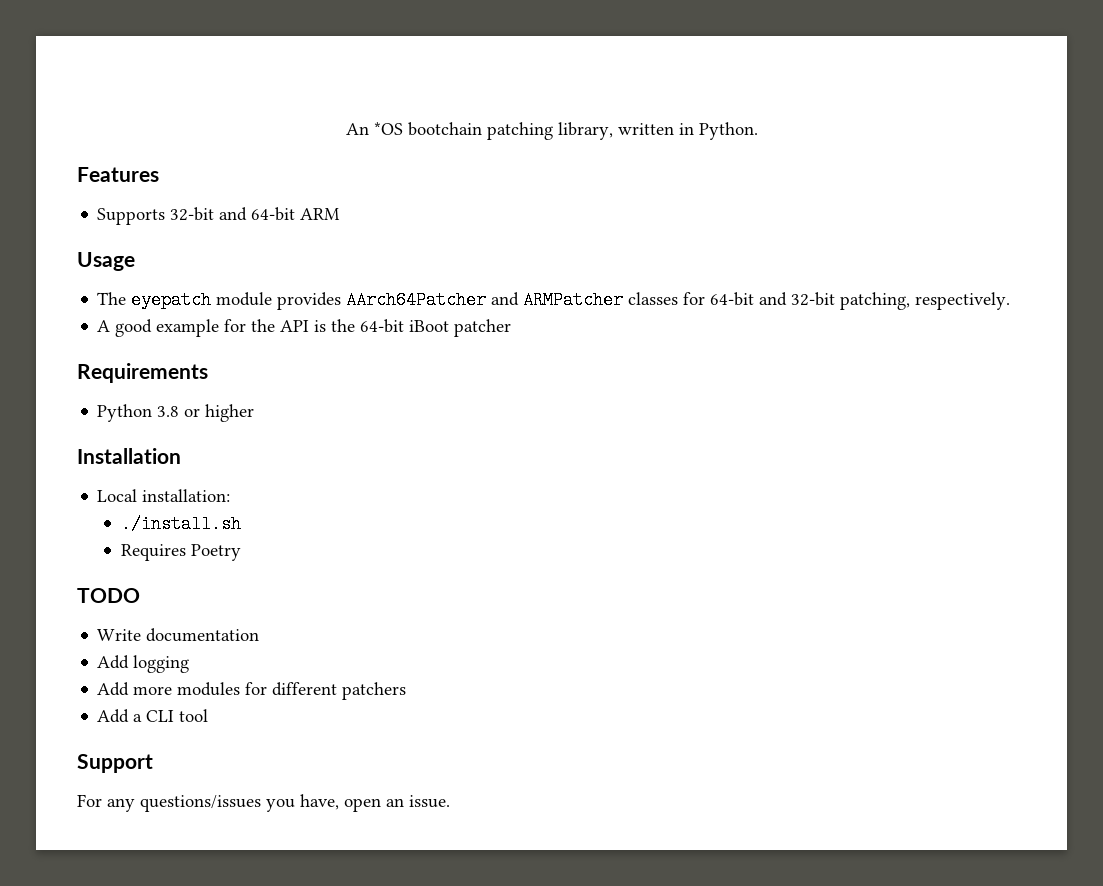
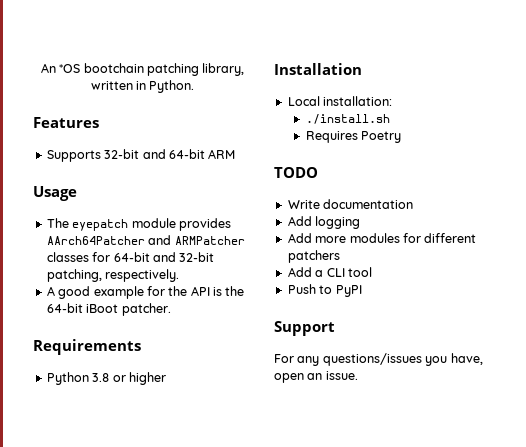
- A good example for the API is the 64-bit iBoot patcher
+ A good example for the API is the 64-bit iBoot patcher.
+ Push to PyPI

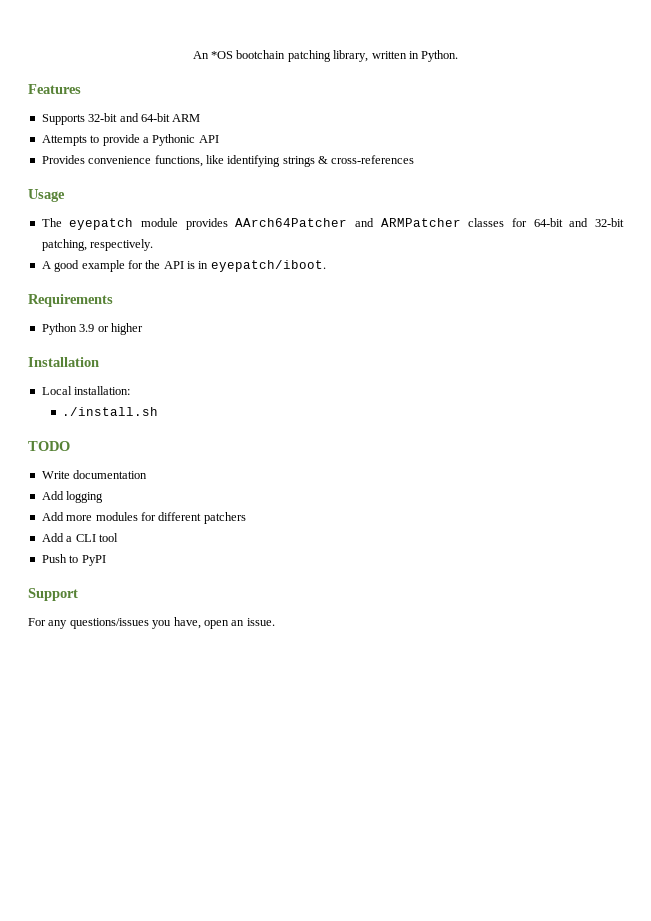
+ Attempts to provide a Pythonic API
+ Provides convenience functions, like identifying strings & cross-references
- A good example for the API is the 64-bit iBoot patcher.
+ A good example for the API is in eyepatch/iboot.
- Python 3.8 or higher
+ Python 3.9 or higher
- Requires Poetry

